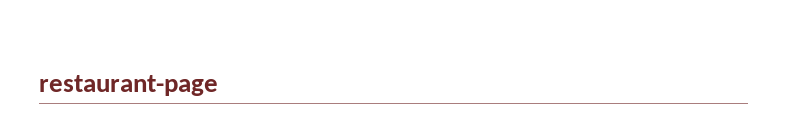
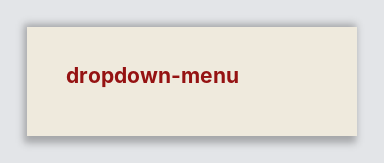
- restaurant-page
+ dropdown-menu

